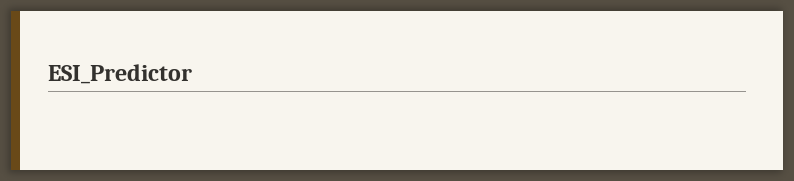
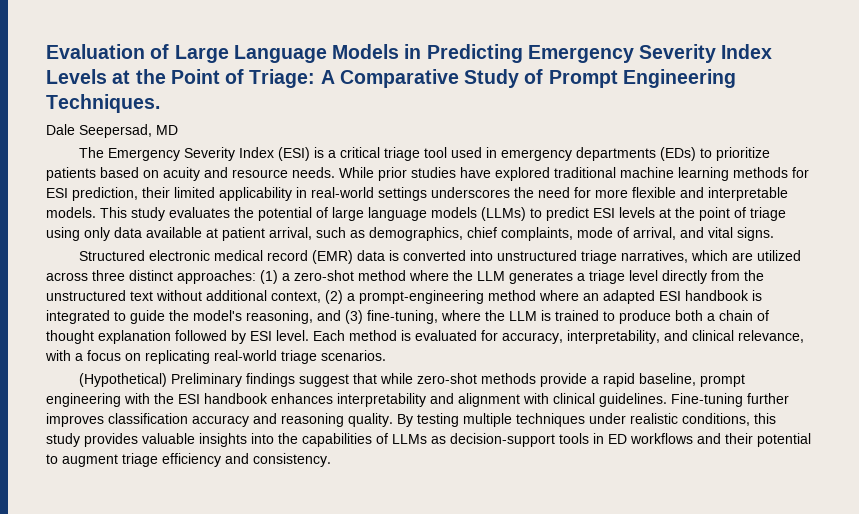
- ESI_Predictor
+ Evaluation of Large Language Models in Predicting Emergency Severity Index Levels at the Point of Triage: A Comparative Study of Prompt Engineering Techniques.
+ Dale Seepersad, MD
+ The Emergency Severity Index (ESI) is a critical triage tool used in emergency departments (EDs) to prioritize patients based on acuity and resource needs. While prior studies have explored traditional machine learning methods for ESI prediction, their limited applicability in real-world settings underscores the need for more flexible and interpretable models. This study evaluates the potential of large language models (LLMs) to predict ESI levels at the point of triage using only data available at patient arrival, such as demographics, chief complaints, mode of arrival, and vital signs.
+ Structured electronic medical record (EMR) data is converted into unstructured triage narratives, which are utilized across three distinct approaches: (1) a zero-shot method where the LLM generates a triage level directly from the unstructured text without additional context, (2) a prompt-engineering method where an adapted ESI handbook is integrated to guide the model's reasoning, and (3) fine-tuning, where the LLM is trained to produce both a chain of thought explanation followed by ESI level. Each method is evaluated for accuracy, interpretability, and clinical relevance, with a focus on replicating real-world triage scenarios.
+ (Hypothetical) Preliminary findings suggest that while zero-shot methods provide a rapid baseline, prompt engineering with the ESI handbook enhances interpretability and alignment with clinical guidelines. Fine-tuning further improves classification accuracy and reasoning quality. By testing multiple techniques under realistic conditions, this study provides valuable insights into the capabilities of LLMs as decision-support tools in ED workflows and their potential to augment triage efficiency and consistency.

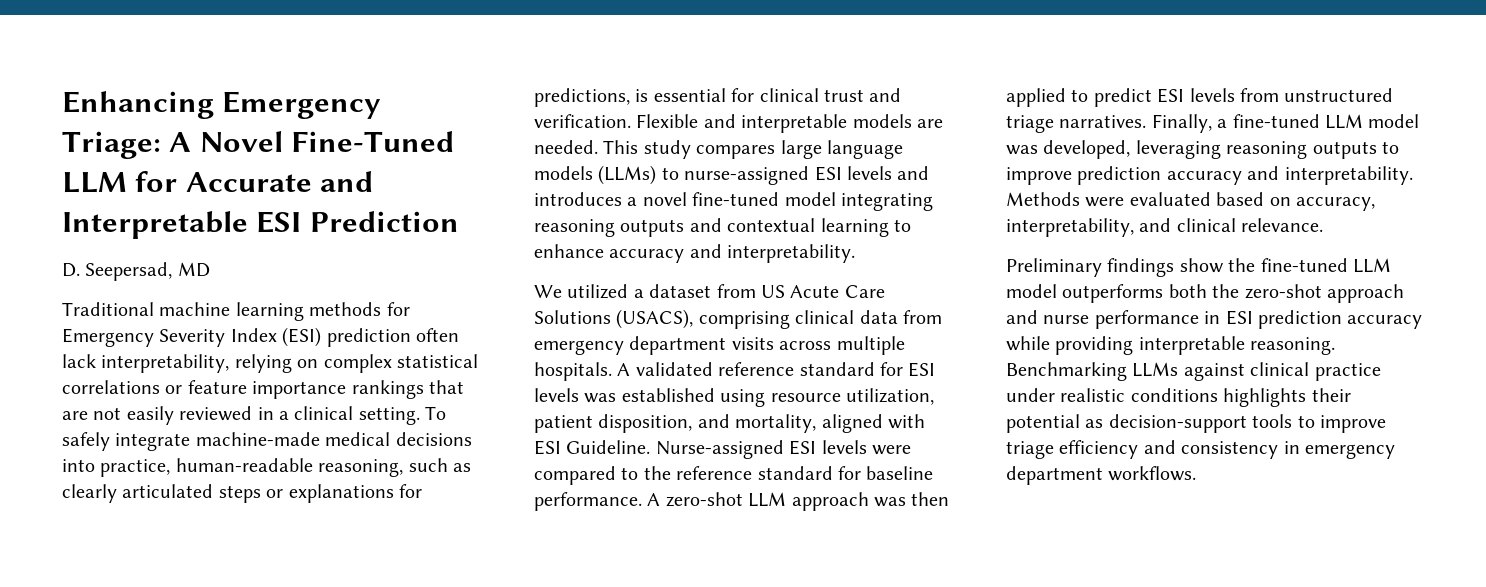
- Evaluation of Large Language Models in Predicting Emergency Severity Index Levels at the Point of Triage: A Comparative Study of Prompt Engineering Techniques.
- Dale Seepersad, MD
- The Emergency Severity Index (ESI) is a critical triage tool used in emergency departments (EDs) to prioritize patients based on acuity and resource needs. While prior studies have explored traditional machine learning methods for ESI prediction, their limited applicability in real-world settings underscores the need for more flexible and interpretable models. This study evaluates the potential of large language models (LLMs) to predict ESI levels at the point of triage using only data available at patient arrival, such as demographics, chief complaints, mode of arrival, and vital signs.
- Structured electronic medical record (EMR) data is converted into unstructured triage narratives, which are utilized across three distinct approaches: (1) a zero-shot method where the LLM generates a triage level directly from the unstructured text without additional context, (2) a prompt-engineering method where an adapted ESI handbook is integrated to guide the model's reasoning, and (3) fine-tuning, where the LLM is trained to produce both a chain of thought explanation followed by ESI level. Each method is evaluated for accuracy, interpretability, and clinical relevance, with a focus on replicating real-world triage scenarios.
- (Hypothetical) Preliminary findings suggest that while zero-shot methods provide a rapid baseline, prompt engineering with the ESI handbook enhances interpretability and alignment with clinical guidelines. Fine-tuning further improves classification accuracy and reasoning quality. By testing multiple techniques under realistic conditions, this study provides valuable insights into the capabilities of LLMs as decision-support tools in ED workflows and their potential to augment triage efficiency and consistency.
+ Enhancing Emergency Triage: A Novel Fine-Tuned LLM for Accurate and Interpretable ESI Prediction
+ D. Seepersad, MD
+ Traditional machine learning methods for Emergency Severity Index (ESI) prediction often lack interpretability, relying on complex statistical correlations or feature importance rankings that are not easily reviewed in a clinical setting. To safely integrate machine-made medical decisions into practice, human-readable reasoning, such as clearly articulated steps or explanations for predictions, is essential for clinical trust and verification. Flexible and interpretable models are needed. This study compares large language models (LLMs) to nurse-assigned ESI levels and introduces a novel fine-tuned model integrating reasoning outputs and contextual learning to enhance accuracy and interpretability.
+ We utilized a dataset from US Acute Care Solutions (USACS), comprising clinical data from emergency department visits across multiple hospitals. A validated reference standard for ESI levels was established using resource utilization, patient disposition, and mortality, aligned with ESI Guideline. Nurse-assigned ESI levels were compared to the reference standard for baseline performance. A zero-shot LLM approach was then applied to predict ESI levels from unstructured triage narratives. Finally, a fine-tuned LLM model was developed, leveraging reasoning outputs to improve prediction accuracy and interpretability. Methods were evaluated based on accuracy, interpretability, and clinical relevance.
+ Preliminary findings show the fine-tuned LLM model outperforms both the zero-shot approach and nurse performance in ESI prediction accuracy while providing interpretable reasoning. Benchmarking LLMs against clinical practice under realistic conditions highlights their potential as decision-support tools to improve triage efficiency and consistency in emergency department workflows.

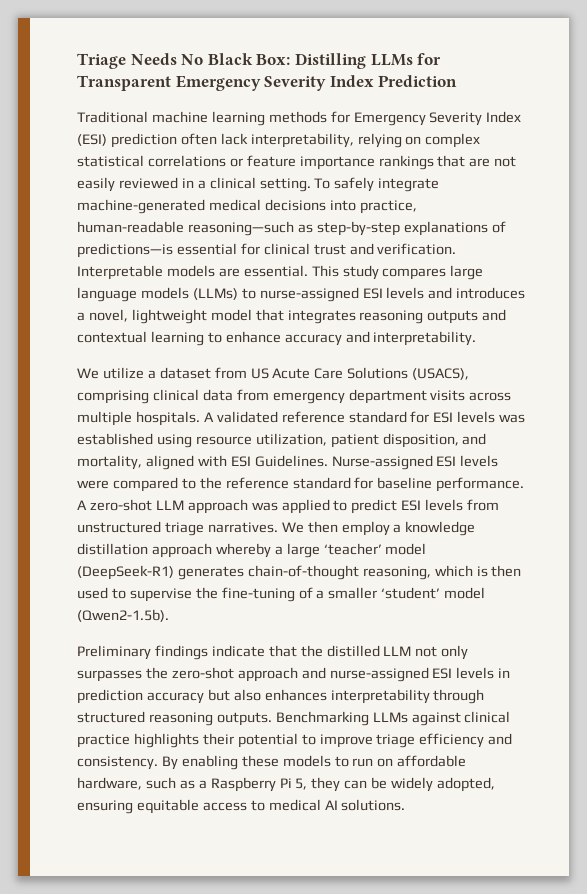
- Enhancing Emergency Triage: A Novel Fine-Tuned LLM for Accurate and Interpretable ESI Prediction
- D. Seepersad, MD
+ Triage Needs No Black Box: Distilling LLMs for Transparent Emergency Severity Index Prediction
- To safely integrate machine-made medical decisions into practice, human-readable reasoning, such as clearly articulated steps or explanations for predictions, is essential for clinical trust and verification.
+ To safely integrate machine-generated medical decisions into practice, human-readable reasoning—such as step-by-step explanations of predictions—is essential for clinical trust and verification.
- Flexible and interpretable models are needed.
+ Interpretable models are essential.
- This study compares large language models (LLMs) to nurse-assigned ESI levels and introduces a novel fine-tuned model integrating reasoning outputs and contextual learning to enhance accuracy and interpretability.
+ This study compares large language models (LLMs) to nurse-assigned ESI levels and introduces a novel, lightweight model that integrates reasoning outputs and contextual learning to enhance accuracy and interpretability.
- We utilized a dataset from US Acute Care Solutions (USACS), comprising clinical data from emergency department visits across multiple hospitals.
+ We utilize a dataset from US Acute Care Solutions (USACS), comprising clinical data from emergency department visits across multiple hospitals.
- A validated reference standard for ESI levels was established using resource utilization, patient disposition, and mortality, aligned with ESI Guideline.
+ A validated reference standard for ESI levels was established using resource utilization, patient disposition, and mortality, aligned with ESI Guidelines.
- A zero-shot LLM approach was then applied to predict ESI levels from unstructured triage narratives.
+ A zero-shot LLM approach was applied to predict ESI levels from unstructured triage narratives.
- Finally, a fine-tuned LLM model was developed, leveraging reasoning outputs to improve prediction accuracy and interpretability. Methods were evaluated based on accuracy, interpretability, and clinical relevance.
- Preliminary findings show the fine-tuned LLM model outperforms both the zero-shot approach and nurse performance in ESI prediction accuracy while providing interpretable reasoning.
+ We then employ a knowledge distillation approach whereby a large ‘teacher’ model (DeepSeek-R1) generates chain-of-thought reasoning, which is then used to supervise the fine-tuning of a smaller ‘student’ model (Qwen2-1.5b).
+ Preliminary findings indicate that the distilled LLM not only surpasses the zero-shot approach and nurse-assigned ESI levels in prediction accuracy but also enhances interpretability through structured reasoning outputs.
- Benchmarking LLMs against clinical practice under realistic conditions highlights their potential as decision-support tools to improve triage efficiency and consistency in emergency department workflows.
+ Benchmarking LLMs against clinical practice highlights their potential to improve triage efficiency and consistency. By enabling these models to run on affordable hardware, such as a Raspberry Pi 5, they can be widely adopted, ensuring equitable access to medical AI solutions.

